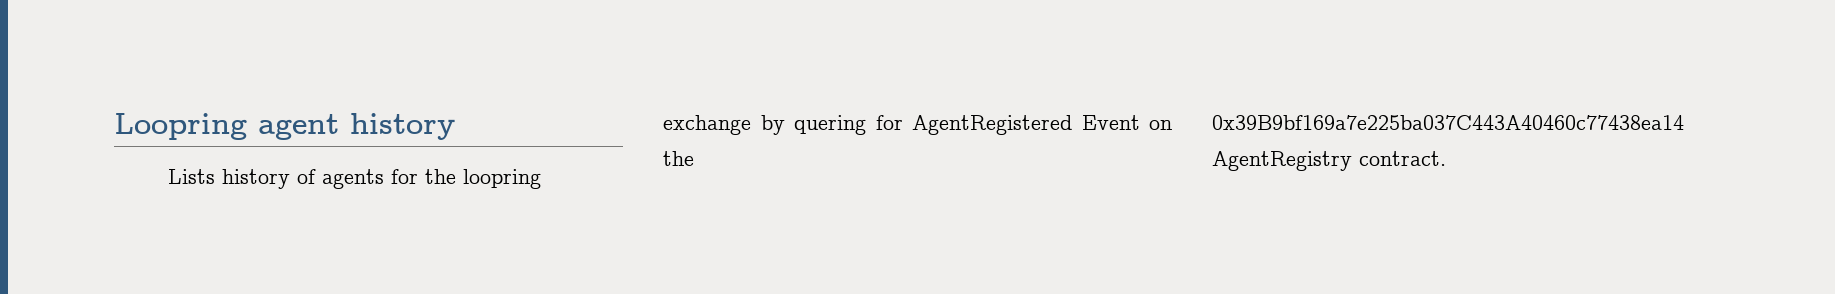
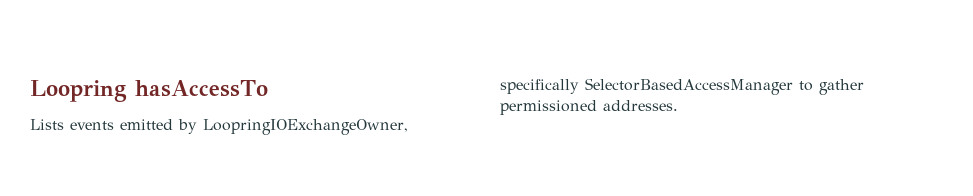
- Loopring agent history
+ Loopring hasAccessTo
- Lists history of agents for the loopring exchange by quering for AgentRegistered Event on the 0x39B9bf169a7e225ba037C443A40460c77438ea14 AgentRegistry contract.
+ Lists events emitted by LoopringIOExchangeOwner, specifically SelectorBasedAccessManager to gather permissioned addresses.

